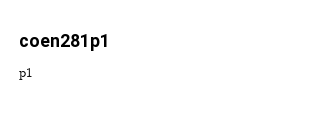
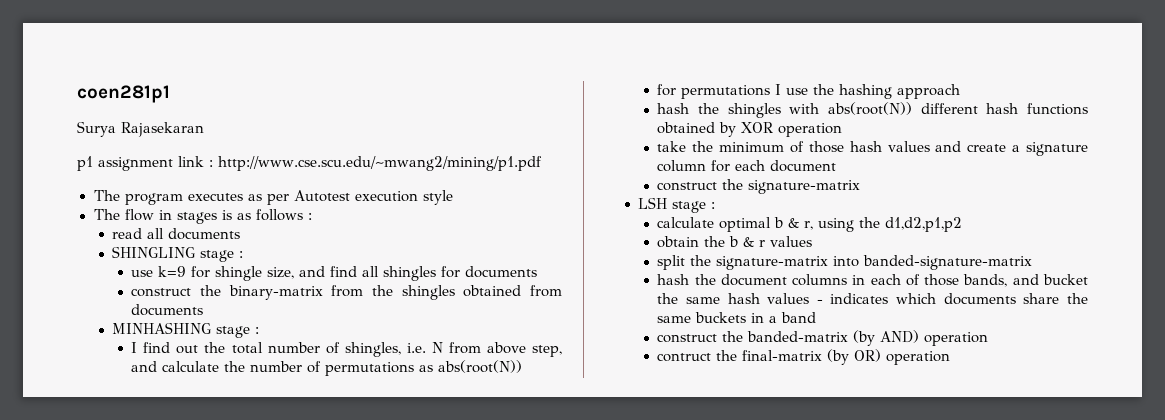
+ Surya Rajasekaran
- p1
+ p1 assignment link : http://www.cse.scu.edu/~mwang2/mining/p1.pdf
+ The program executes as per Autotest execution style
+ The flow in stages is as follows :
+ read all documents
+ SHINGLING stage :
+ use k=9 for shingle size, and find all shingles for documents
+ construct the binary-matrix from the shingles obtained from documents
+ MINHASHING stage :
+ I find out the total number of shingles, i.e. N from above step, and calculate the number of permutations as abs(root(N))
+ for permutations I use the hashing approach
+ hash the shingles with abs(root(N)) different hash functions obtained by XOR operation
+ take the minimum of those hash values and create a signature column for each document
+ construct the signature-matrix
+ LSH stage :
+ calculate optimal b & r, using the d1,d2,p1,p2
+ obtain the b & r values
+ split the signature-matrix into banded-signature-matrix
+ hash the document columns in each of those bands, and bucket the same hash values - indicates which documents share the same buckets in a band
+ construct the banded-matrix (by AND) operation
+ contruct the final-matrix (by OR) operation

